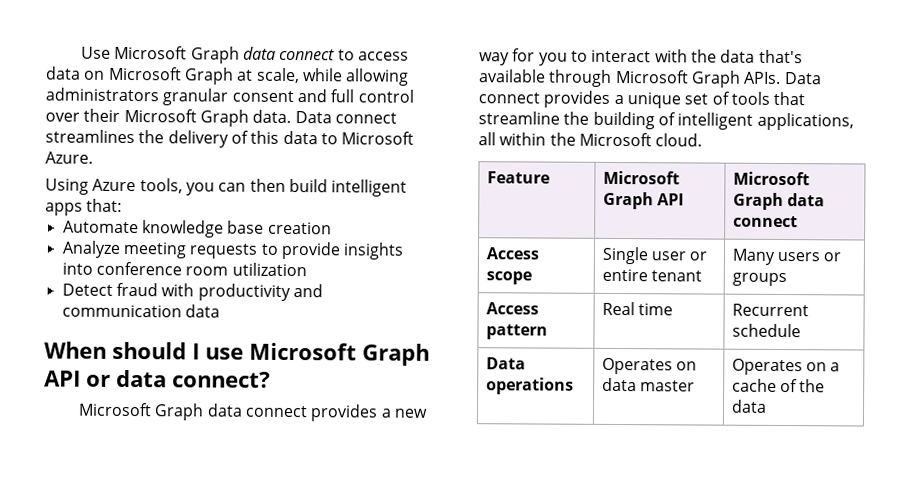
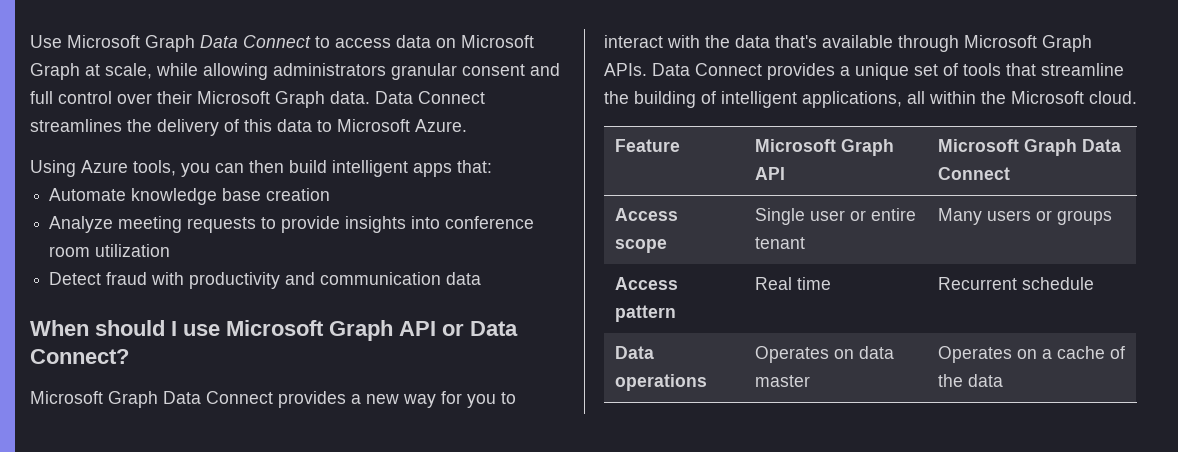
- Use Microsoft Graph data connect to access data on Microsoft Graph at scale, while allowing administrators granular consent and full control over their Microsoft Graph data.
+ Use Microsoft Graph Data Connect to access data on Microsoft Graph at scale, while allowing administrators granular consent and full control over their Microsoft Graph data.
- Data connect streamlines the delivery of this data to Microsoft Azure.
+ Data Connect streamlines the delivery of this data to Microsoft Azure.
- When should I use Microsoft Graph API or data connect?
- Microsoft Graph data connect provides a new way for you to interact with the data that's available through Microsoft Graph APIs.
+ When should I use Microsoft Graph API or Data Connect?
+ Microsoft Graph Data Connect provides a new way for you to interact with the data that's available through Microsoft Graph APIs.
- Data connect provides a unique set of tools that streamline the building of intelligent applications, all within the Microsoft cloud.
+ Data Connect provides a unique set of tools that streamline the building of intelligent applications, all within the Microsoft cloud.
- Feature | Microsoft Graph API | Microsoft Graph data connect
+ Feature | Microsoft Graph API | Microsoft Graph Data Connect

